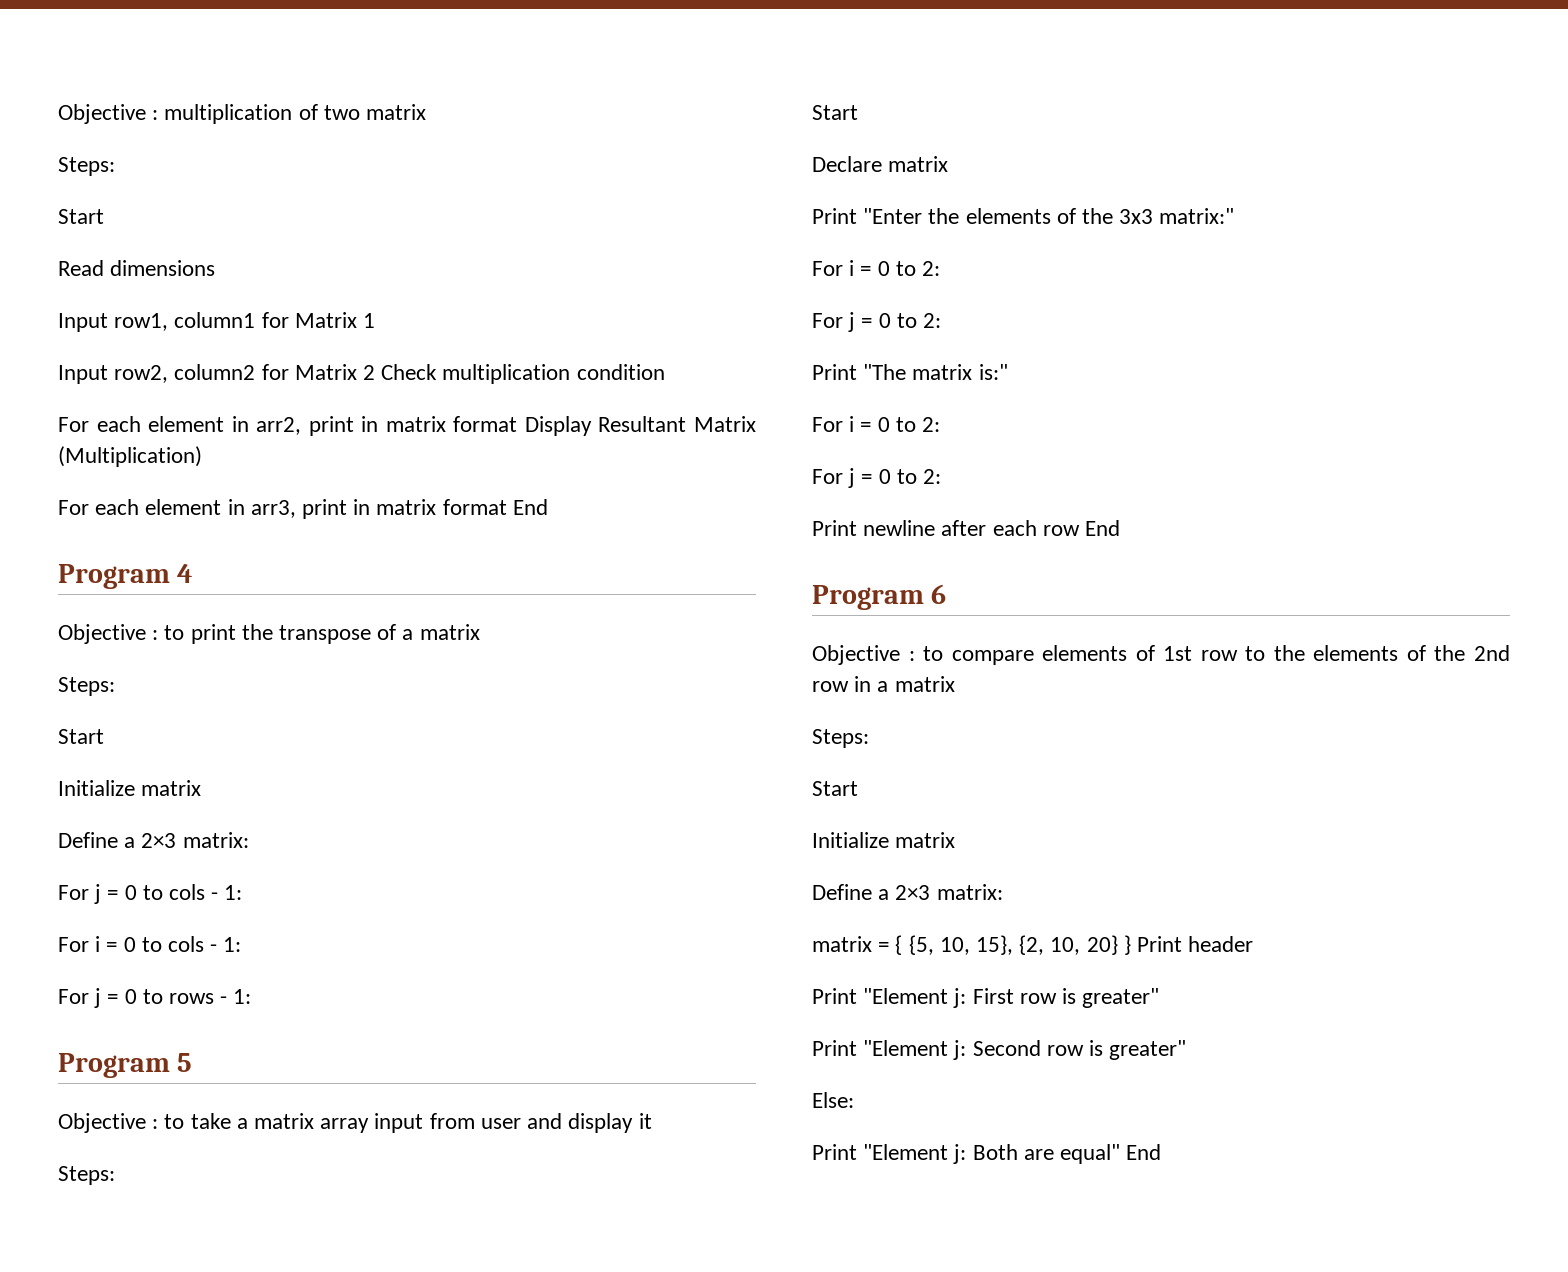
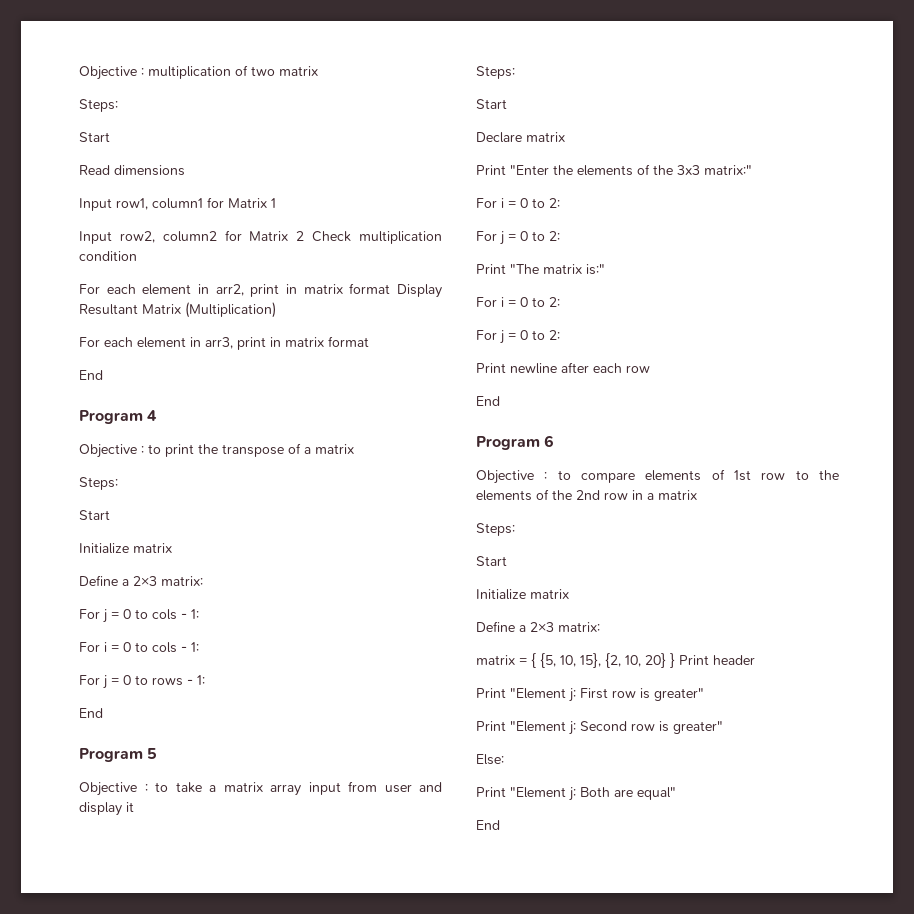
- For each element in arr3, print in matrix format End
+ For each element in arr3, print in matrix format
+ End
  For j = 0 to rows - 1:
+ End
- Print newline after each row End
+ Print newline after each row
+ End
- Print "Element j: Both are equal" End
+ Print "Element j: Both are equal"
+ End

